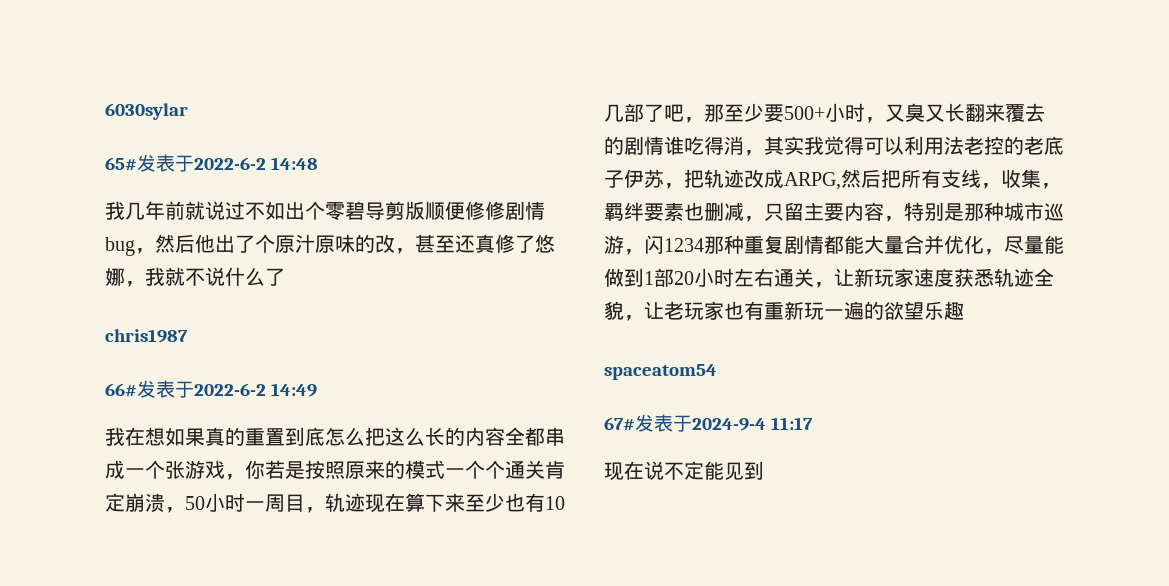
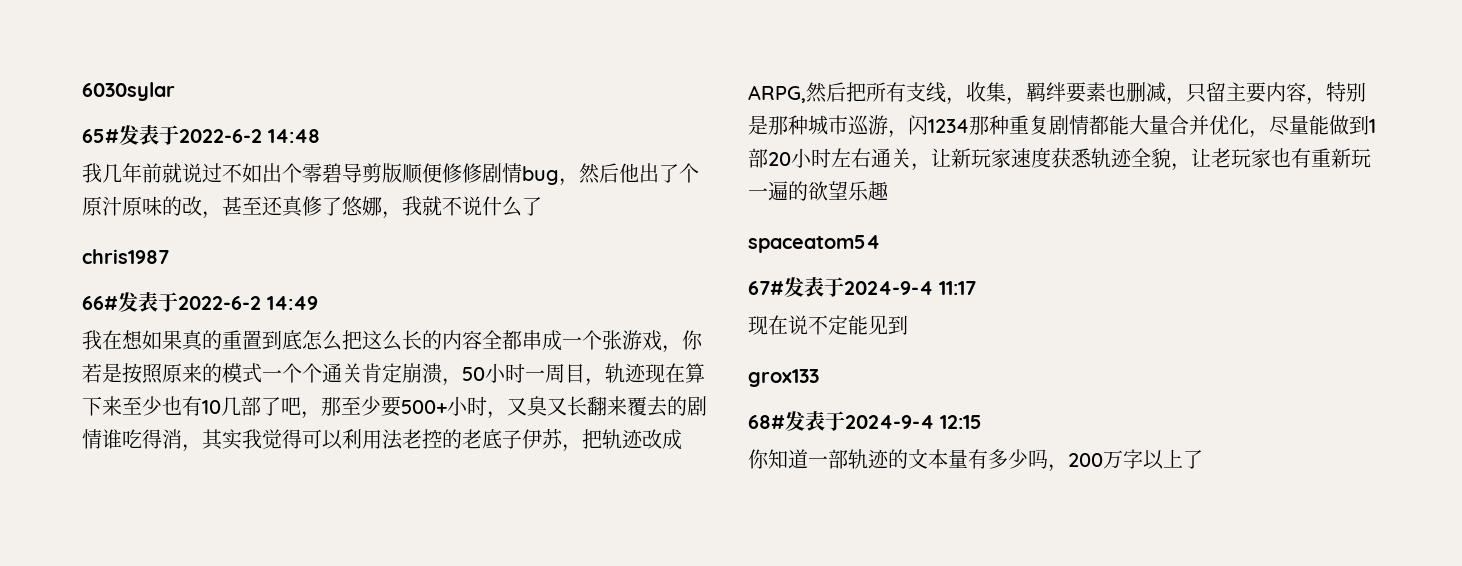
+ grox133
+ 68#发表于2024-9-4 12:15
+ 你知道一部轨迹的文本量有多少吗，200万字以上了

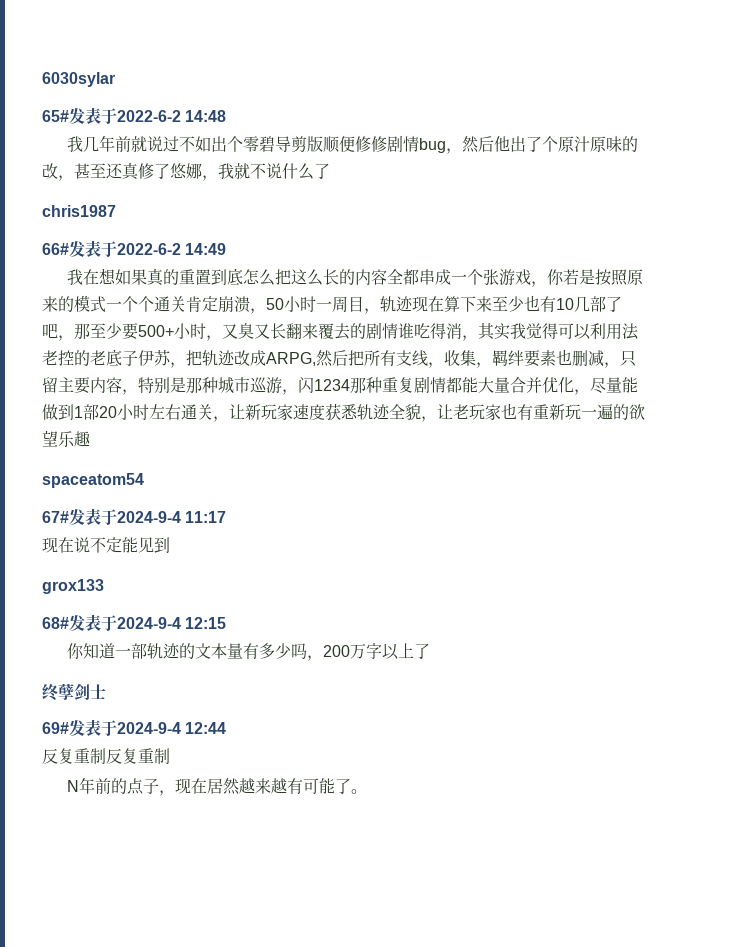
+ 终孽剑士
+ 69#发表于2024-9-4 12:44
+ 反复重制反复重制
+ N年前的点子，现在居然越来越有可能了。

